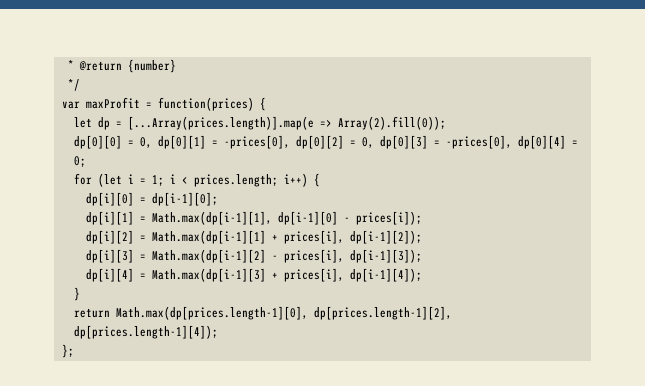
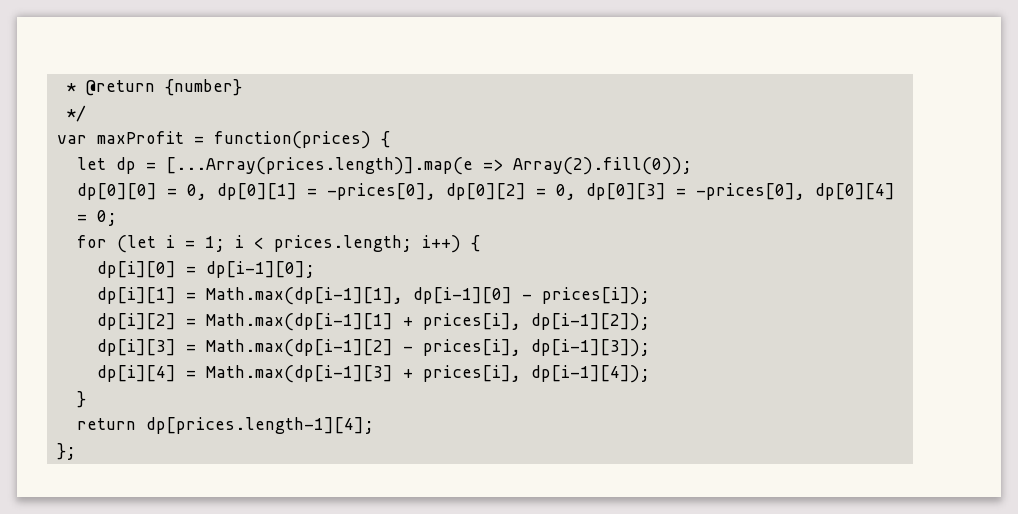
- return Math.max(dp[prices.length-1][0], dp[prices.length-1][2], dp[prices.length-1][4]);
+ return dp[prices.length-1][4];

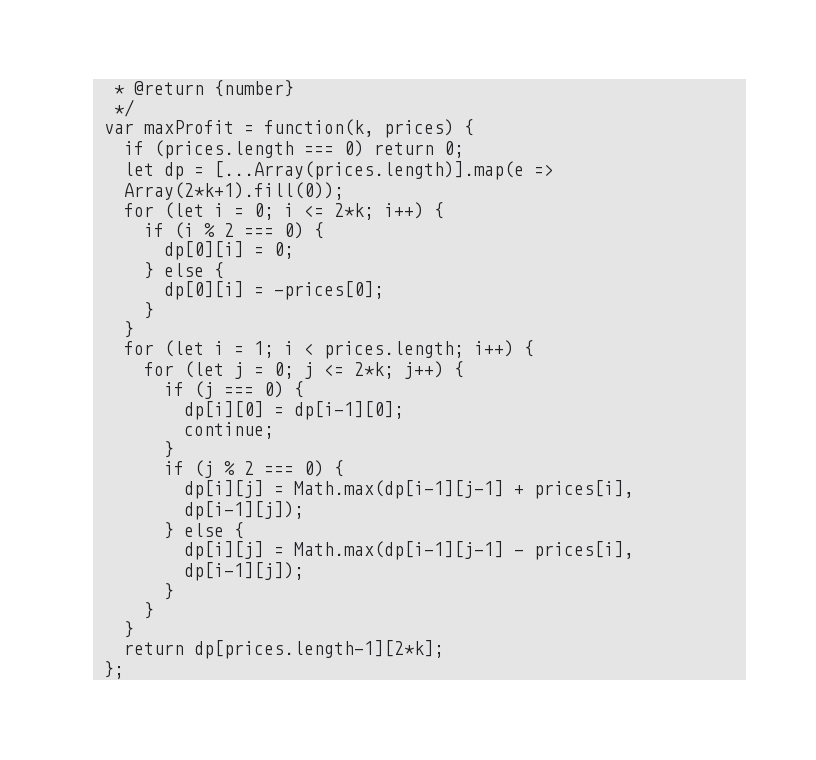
- var maxProfit = function(prices) {
+ var maxProfit = function(k, prices) {
+ if (prices.length === 0) return 0;
- let dp = [...Array(prices.length)].map(e => Array(2).fill(0));
- dp[0][0] = 0, dp[0][1] = -prices[0], dp[0][2] = 0, dp[0][3] = -prices[0], dp[0][4] = 0;
+ let dp = [...Array(prices.length)].map(e => Array(2*k+1).fill(0));
+ for (let i = 0; i <= 2*k; i++) {
+ if (i % 2 === 0) {
+ dp[0][i] = 0;
+ } else {
+ dp[0][i] = -prices[0];
+ }
+ }
+ for (let j = 0; j <= 2*k; j++) {
+ if (j === 0) {
  dp[i][0] = dp[i-1][0];
- dp[i][1] = Math.max(dp[i-1][1], dp[i-1][0] - prices[i]);
- dp[i][2] = Math.max(dp[i-1][1] + prices[i], dp[i-1][2]);
- dp[i][3] = Math.max(dp[i-1][2] - prices[i], dp[i-1][3]);
- dp[i][4] = Math.max(dp[i-1][3] + prices[i], dp[i-1][4]);
+ continue;
+ }
+ if (j % 2 === 0) {
+ dp[i][j] = Math.max(dp[i-1][j-1] + prices[i], dp[i-1][j]);
+ } else {
+ dp[i][j] = Math.max(dp[i-1][j-1] - prices[i], dp[i-1][j]);
+ }
+ }
- return dp[prices.length-1][4];
+ return dp[prices.length-1][2*k];

